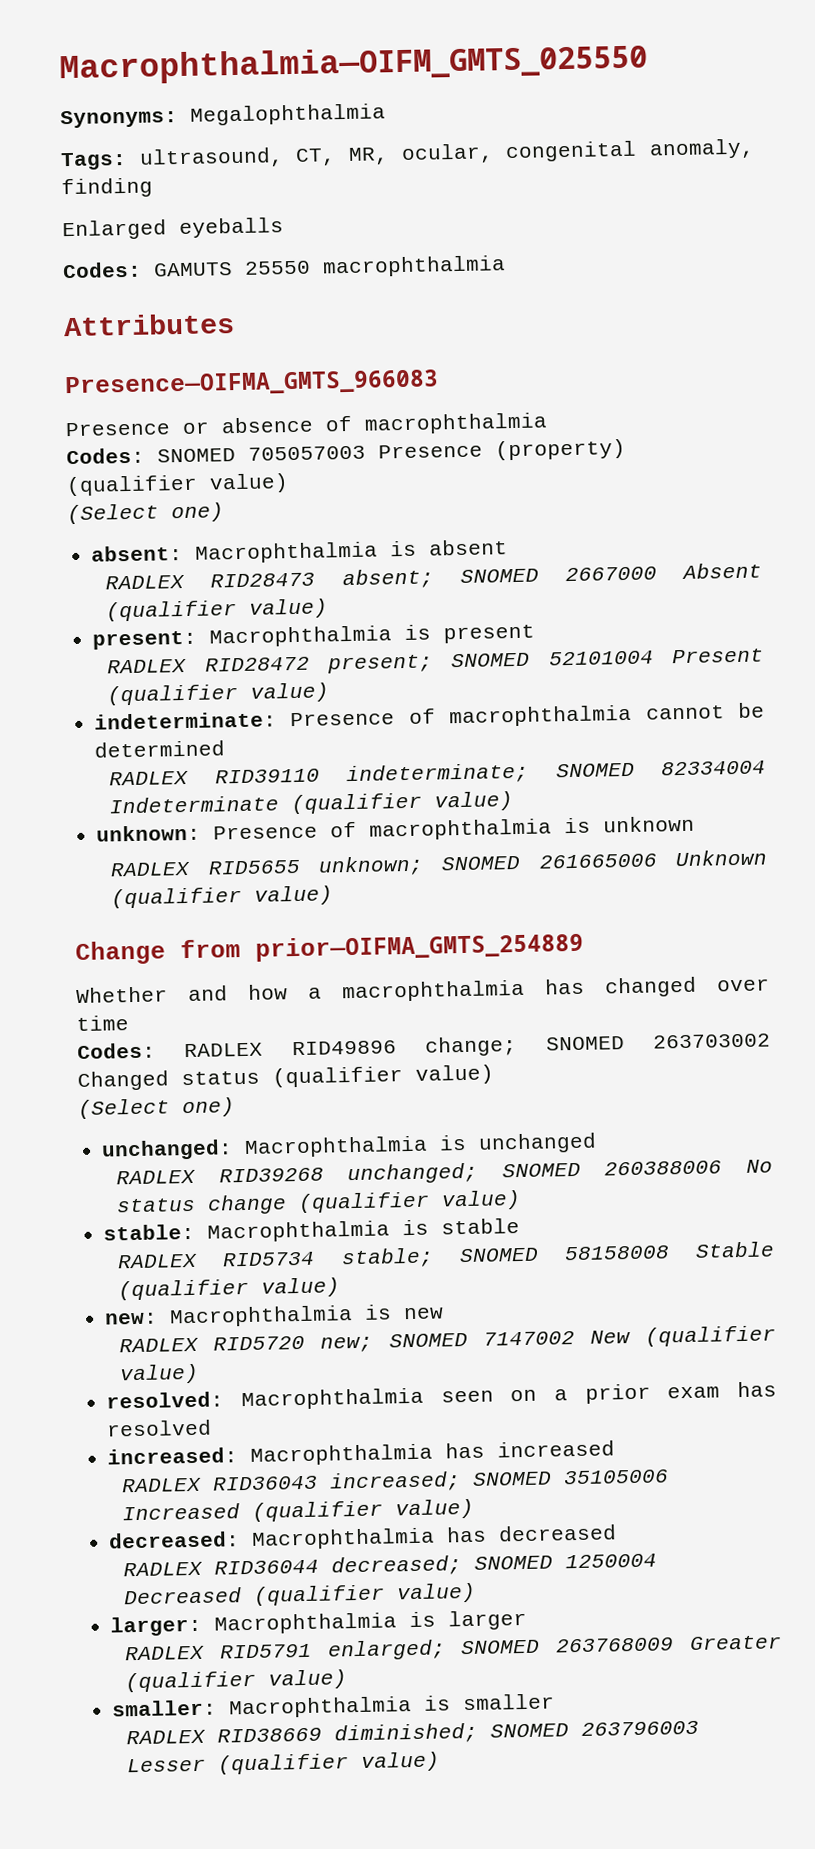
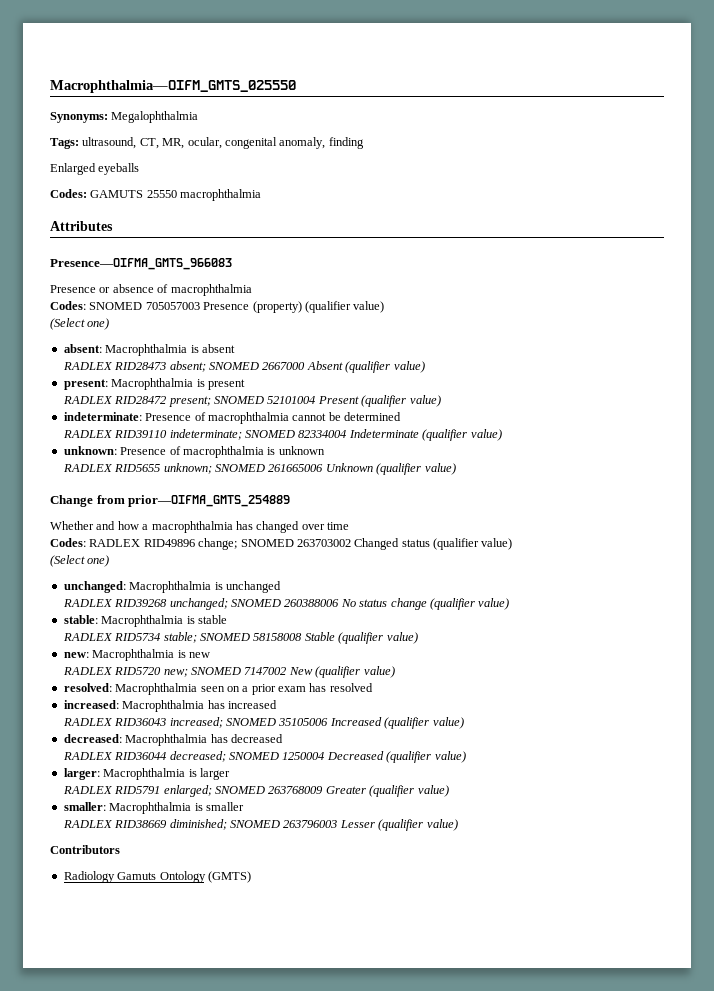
+ Contributors
+ Radiology Gamuts Ontology (GMTS)

